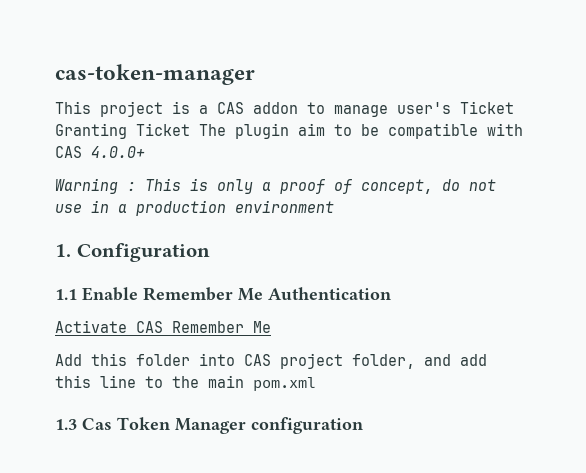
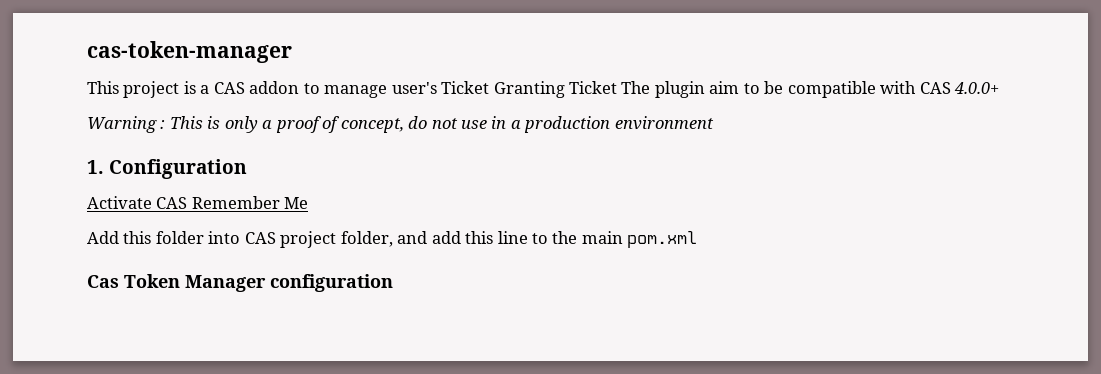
- 1.1 Enable Remember Me Authentication
- 1.3 Cas Token Manager configuration
+ Cas Token Manager configuration

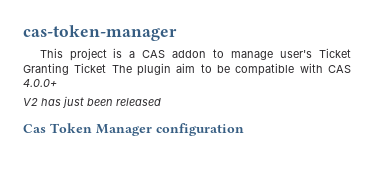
- Warning : This is only a proof of concept, do not use in a production environment
- 1. Configuration
- Activate CAS Remember Me
- Add this folder into CAS project folder, and add this line to the main pom.xml
+ V2 has just been released

